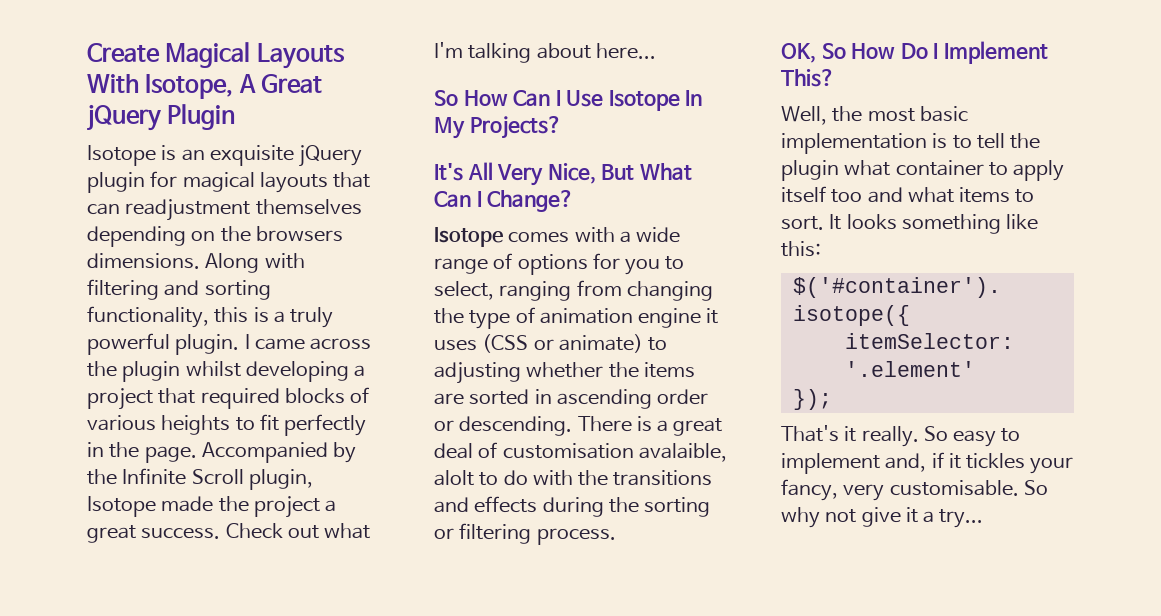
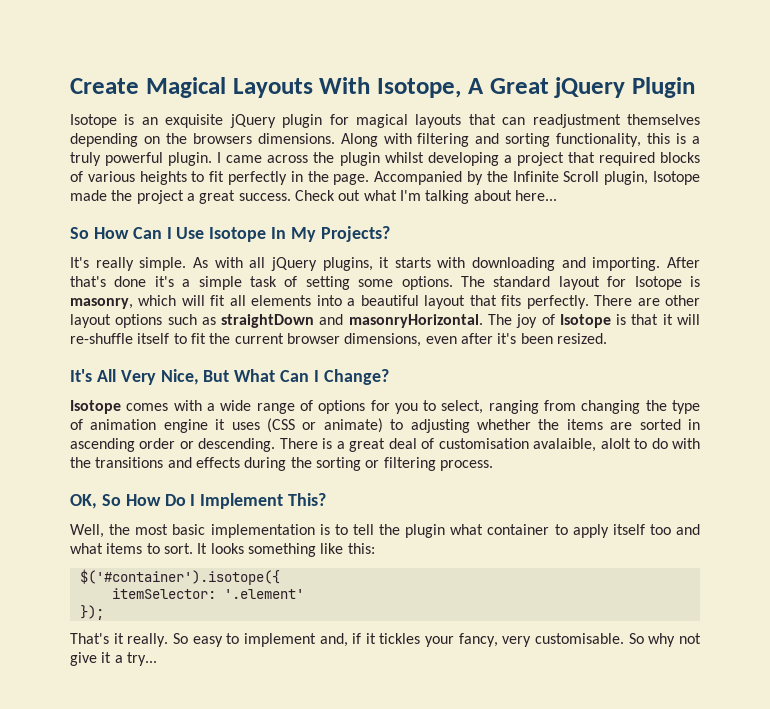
+ It's really simple. As with all jQuery plugins, it starts with downloading and importing. After that's done it's a simple task of setting some options. The standard layout for Isotope is masonry, which will fit all elements into a beautiful layout that fits perfectly. There are other layout options such as straightDown and masonryHorizontal. The joy of Isotope is that it will re-shuffle itself to fit the current browser dimensions, even after it's been resized.

